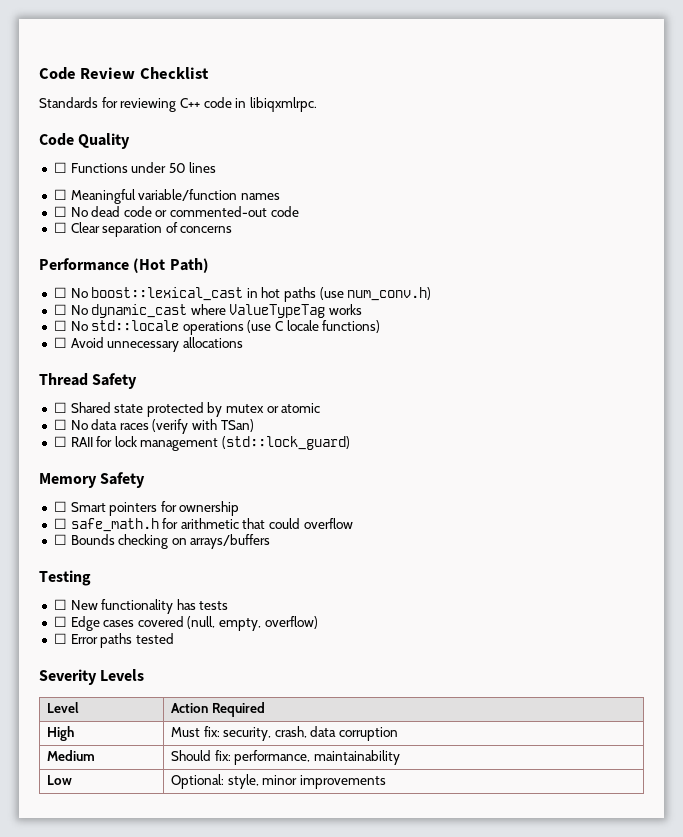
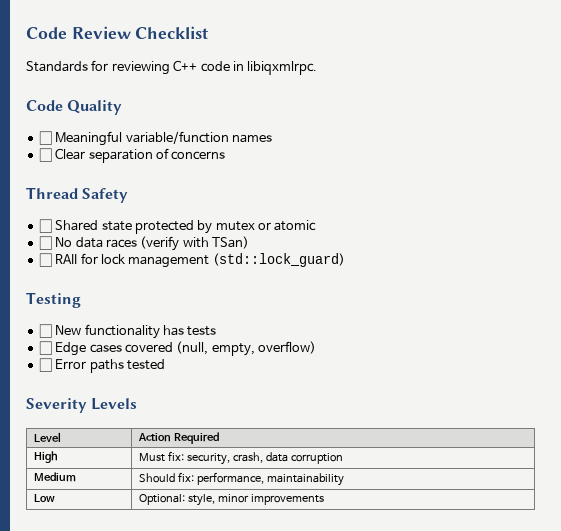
- ☐ Functions under 50 lines
- ☐ No dead code or commented-out code
- Performance (Hot Path)
- ☐ No boost::lexical_cast in hot paths (use num_conv.h)
- ☐ No dynamic_cast where ValueTypeTag works
- ☐ No std::locale operations (use C locale functions)
- ☐ Avoid unnecessary allocations
- Memory Safety
- ☐ Smart pointers for ownership
- ☐ safe_math.h for arithmetic that could overflow
- ☐ Bounds checking on arrays/buffers

